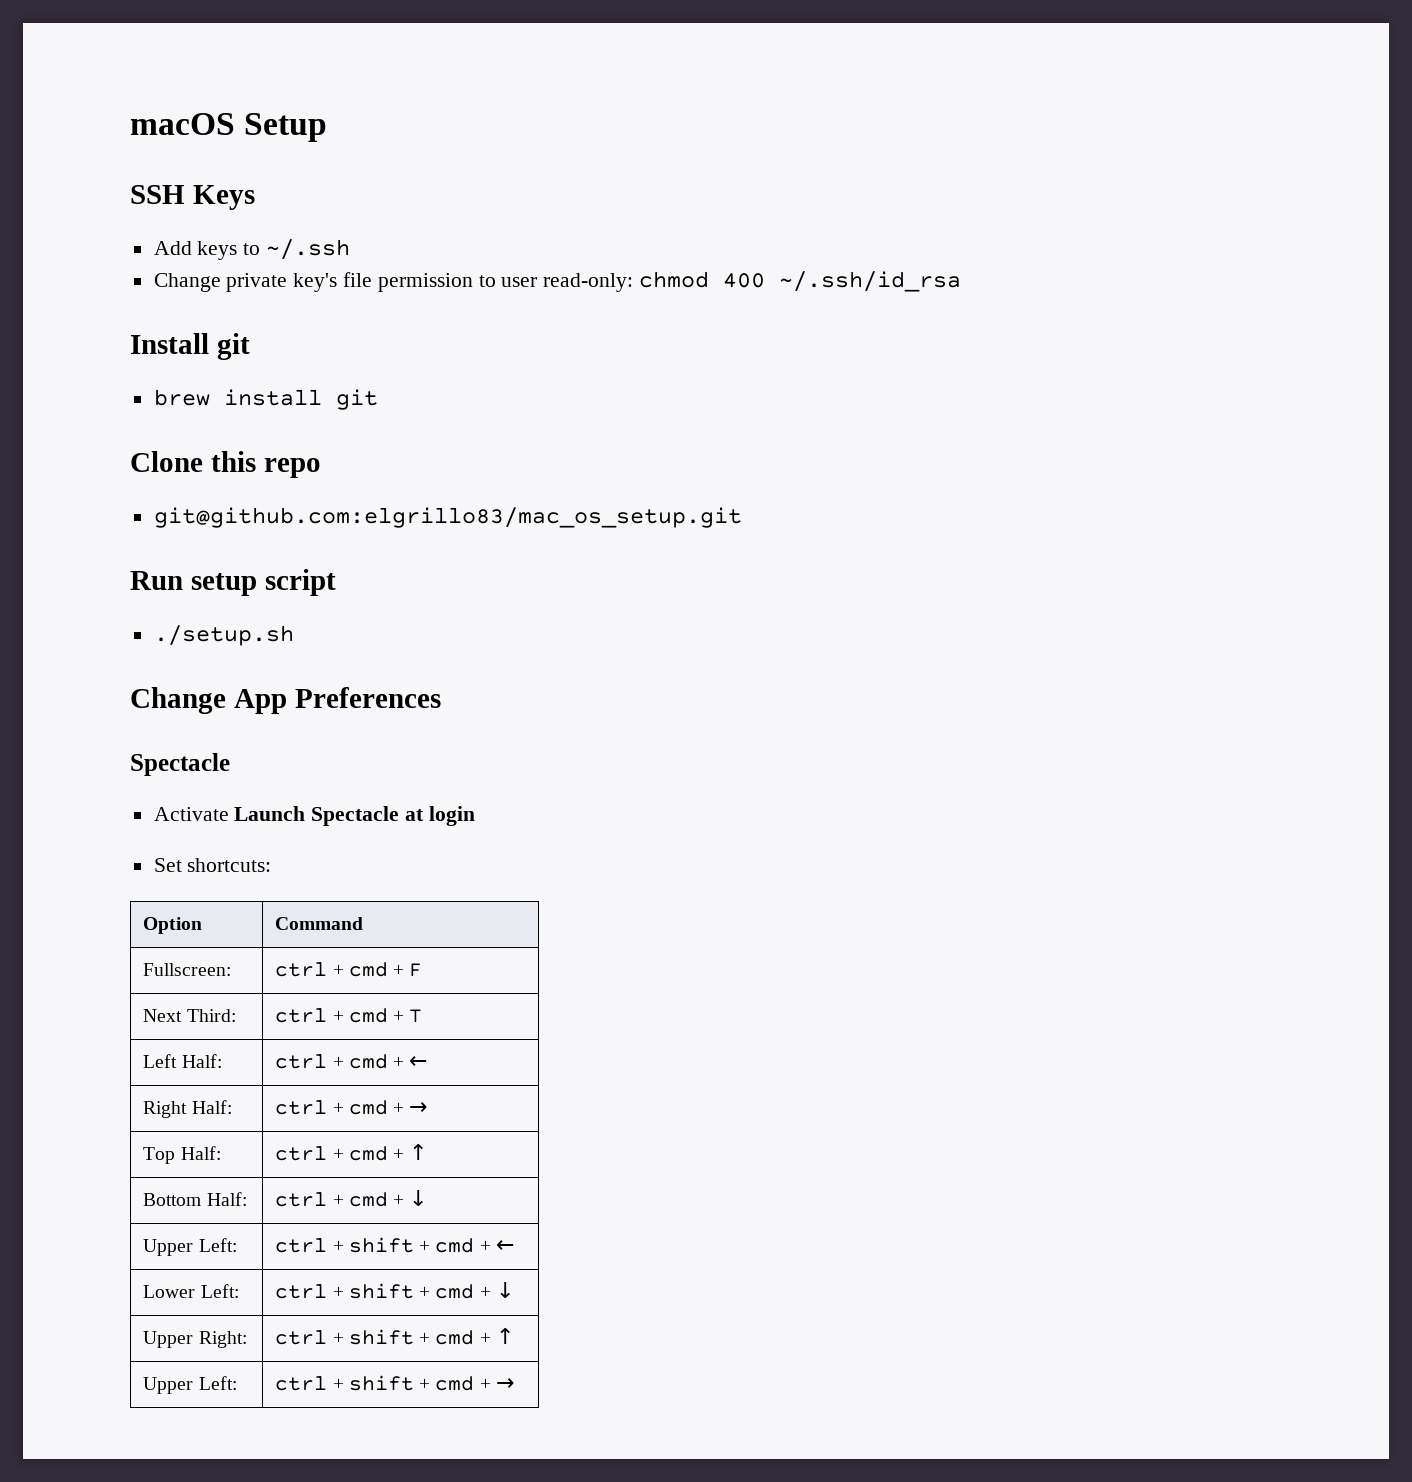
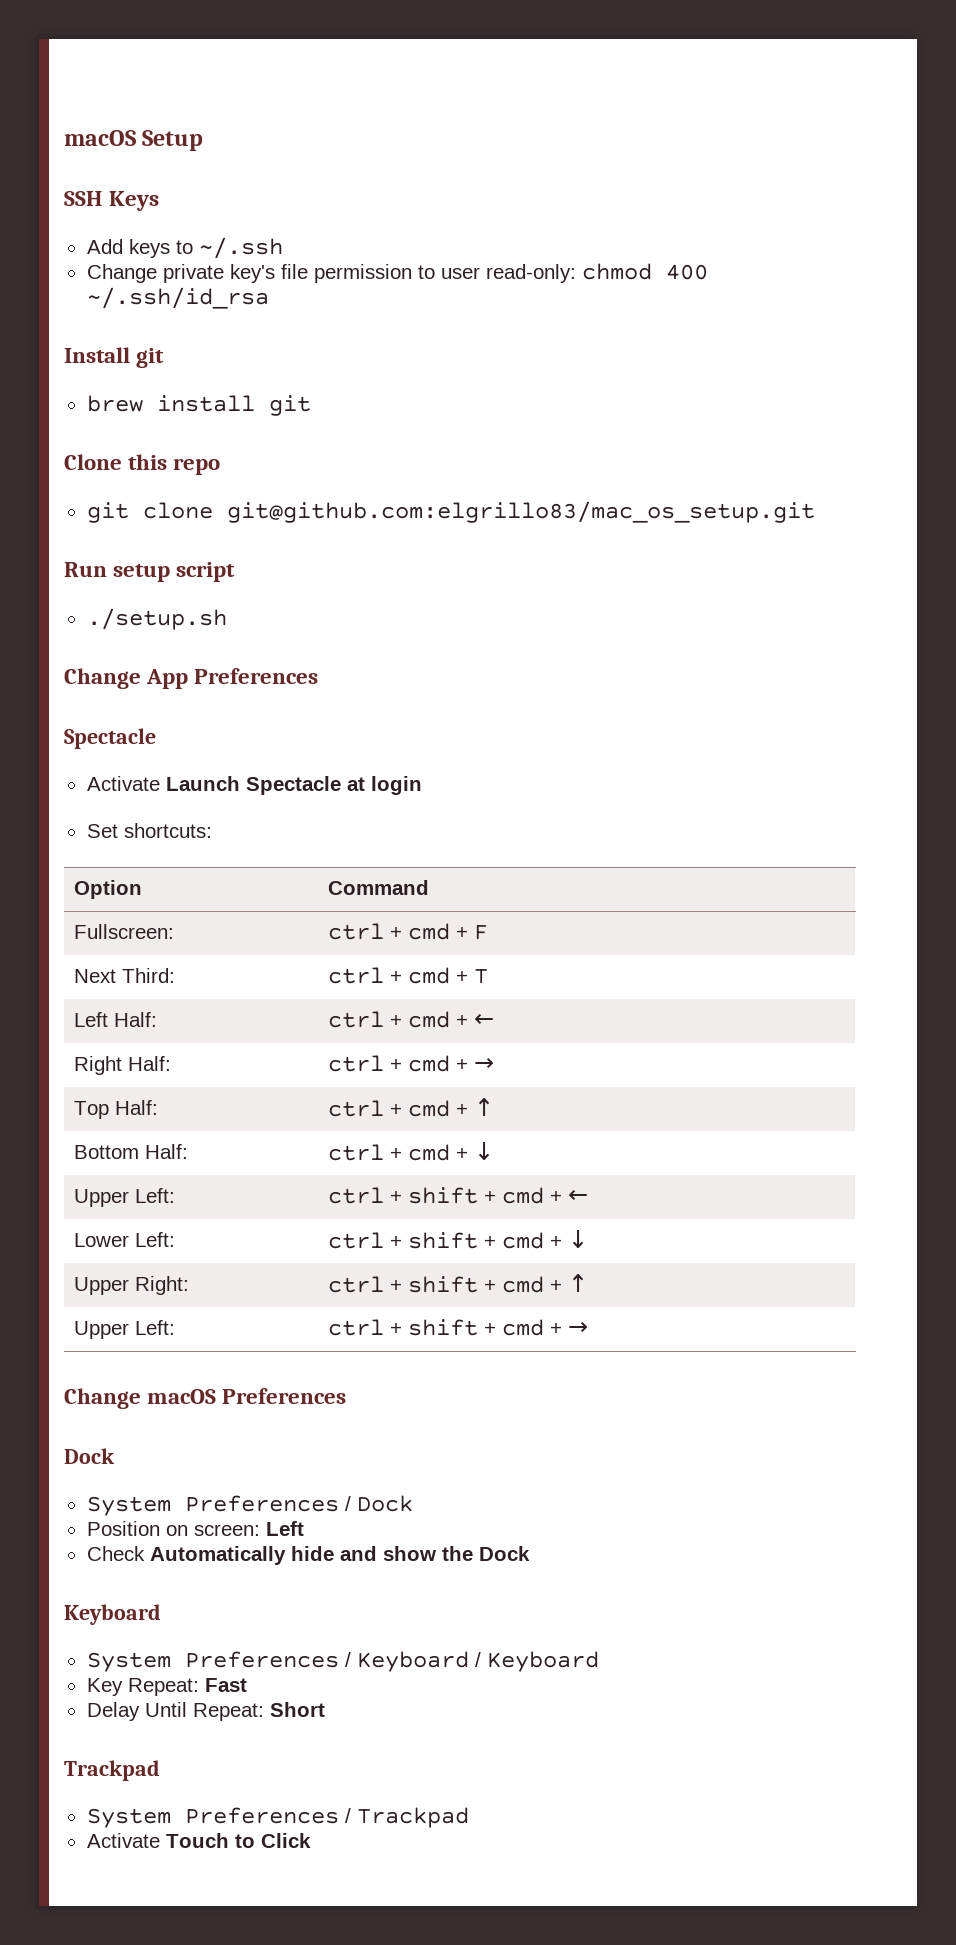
- git@github.com:elgrillo83/mac_os_setup.git
+ git clone git@github.com:elgrillo83/mac_os_setup.git
+ Change macOS Preferences
+ Dock
+ System Preferences / Dock
+ Position on screen: Left
+ Check Automatically hide and show the Dock
+ Keyboard
+ System Preferences / Keyboard / Keyboard
+ Key Repeat: Fast
+ Delay Until Repeat: Short
+ Trackpad
+ System Preferences / Trackpad
+ Activate Touch to Click

